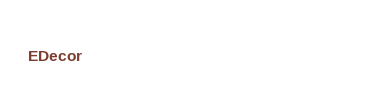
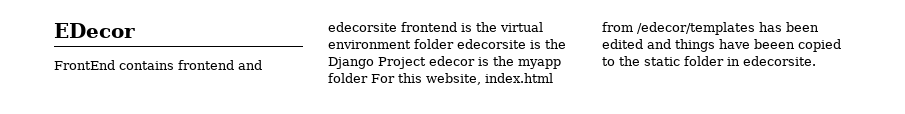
+ FrontEnd contains frontend and edecorsite frontend is the virtual environment folder edecorsite is the Django Project edecor is the myapp folder For this website, index.html from /edecor/templates has been edited and things have beeen copied to the static folder in edecorsite.

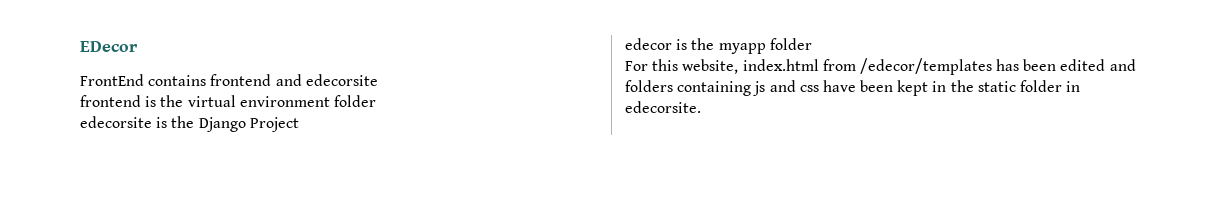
- FrontEnd contains frontend and edecorsite frontend is the virtual environment folder edecorsite is the Django Project edecor is the myapp folder For this website, index.html from /edecor/templates has been edited and things have beeen copied to the static folder in edecorsite.
+ FrontEnd contains frontend and edecorsite
+ frontend is the virtual environment folder
+ edecorsite is the Django Project
+ edecor is the myapp folder
+ For this website, index.html from /edecor/templates has been edited and folders containing js and css have been kept in the static folder in edecorsite.

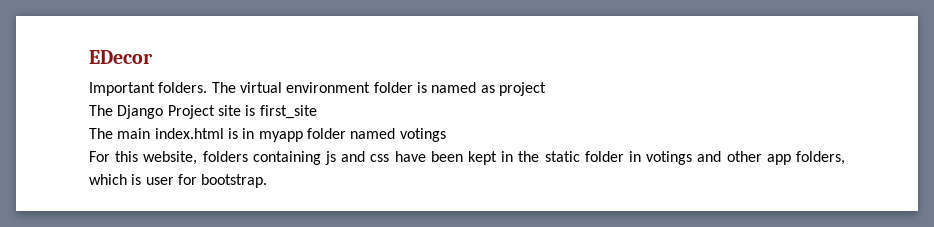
- FrontEnd contains frontend and edecorsite
- frontend is the virtual environment folder
- edecorsite is the Django Project
- edecor is the myapp folder
+ Important folders. The virtual environment folder is named as project
+ The Django Project site is first_site
+ The main index.html is in myapp folder named votings
- For this website, index.html from /edecor/templates has been edited and folders containing js and css have been kept in the static folder in edecorsite.
+ For this website, folders containing js and css have been kept in the static folder in votings and other app folders, which is user for bootstrap.

